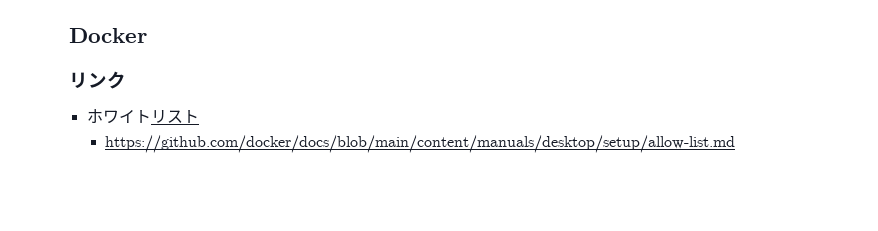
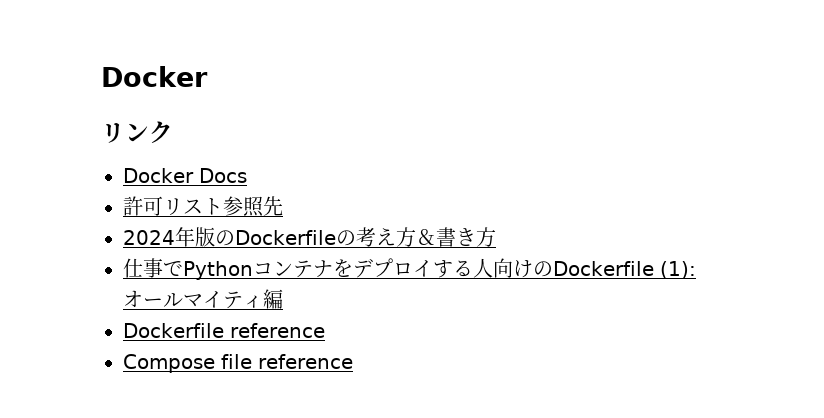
- ホワイトリスト
- https://github.com/docker/docs/blob/main/content/manuals/desktop/setup/allow-list.md
+ Docker Docs
+ 許可リスト参照先
+ 2024年版のDockerfileの考え方＆書き方
+ 仕事でPythonコンテナをデプロイする人向けのDockerfile (1):オールマイティ編
+ Dockerfile reference
+ Compose file reference

